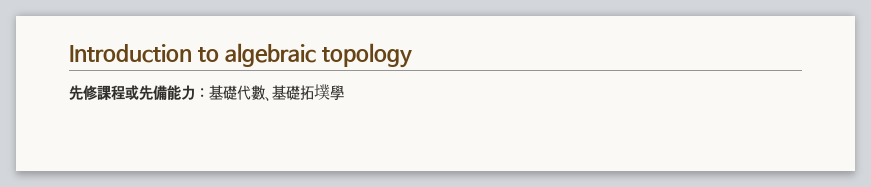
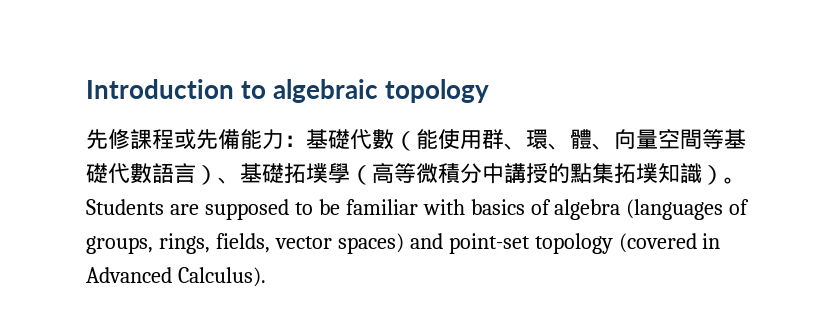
- 先修課程或先備能力：基礎代數、基礎拓墣學
+ 先修課程或先備能力：基礎代數（能使用群、環、體、向量空間等基礎代數語言）、基礎拓墣學（高等微積分中講授的點集拓墣知識）。Students are supposed to be familiar with basics of algebra (languages of groups, rings, fields, vector spaces) and point-set topology (covered in Advanced Calculus).

